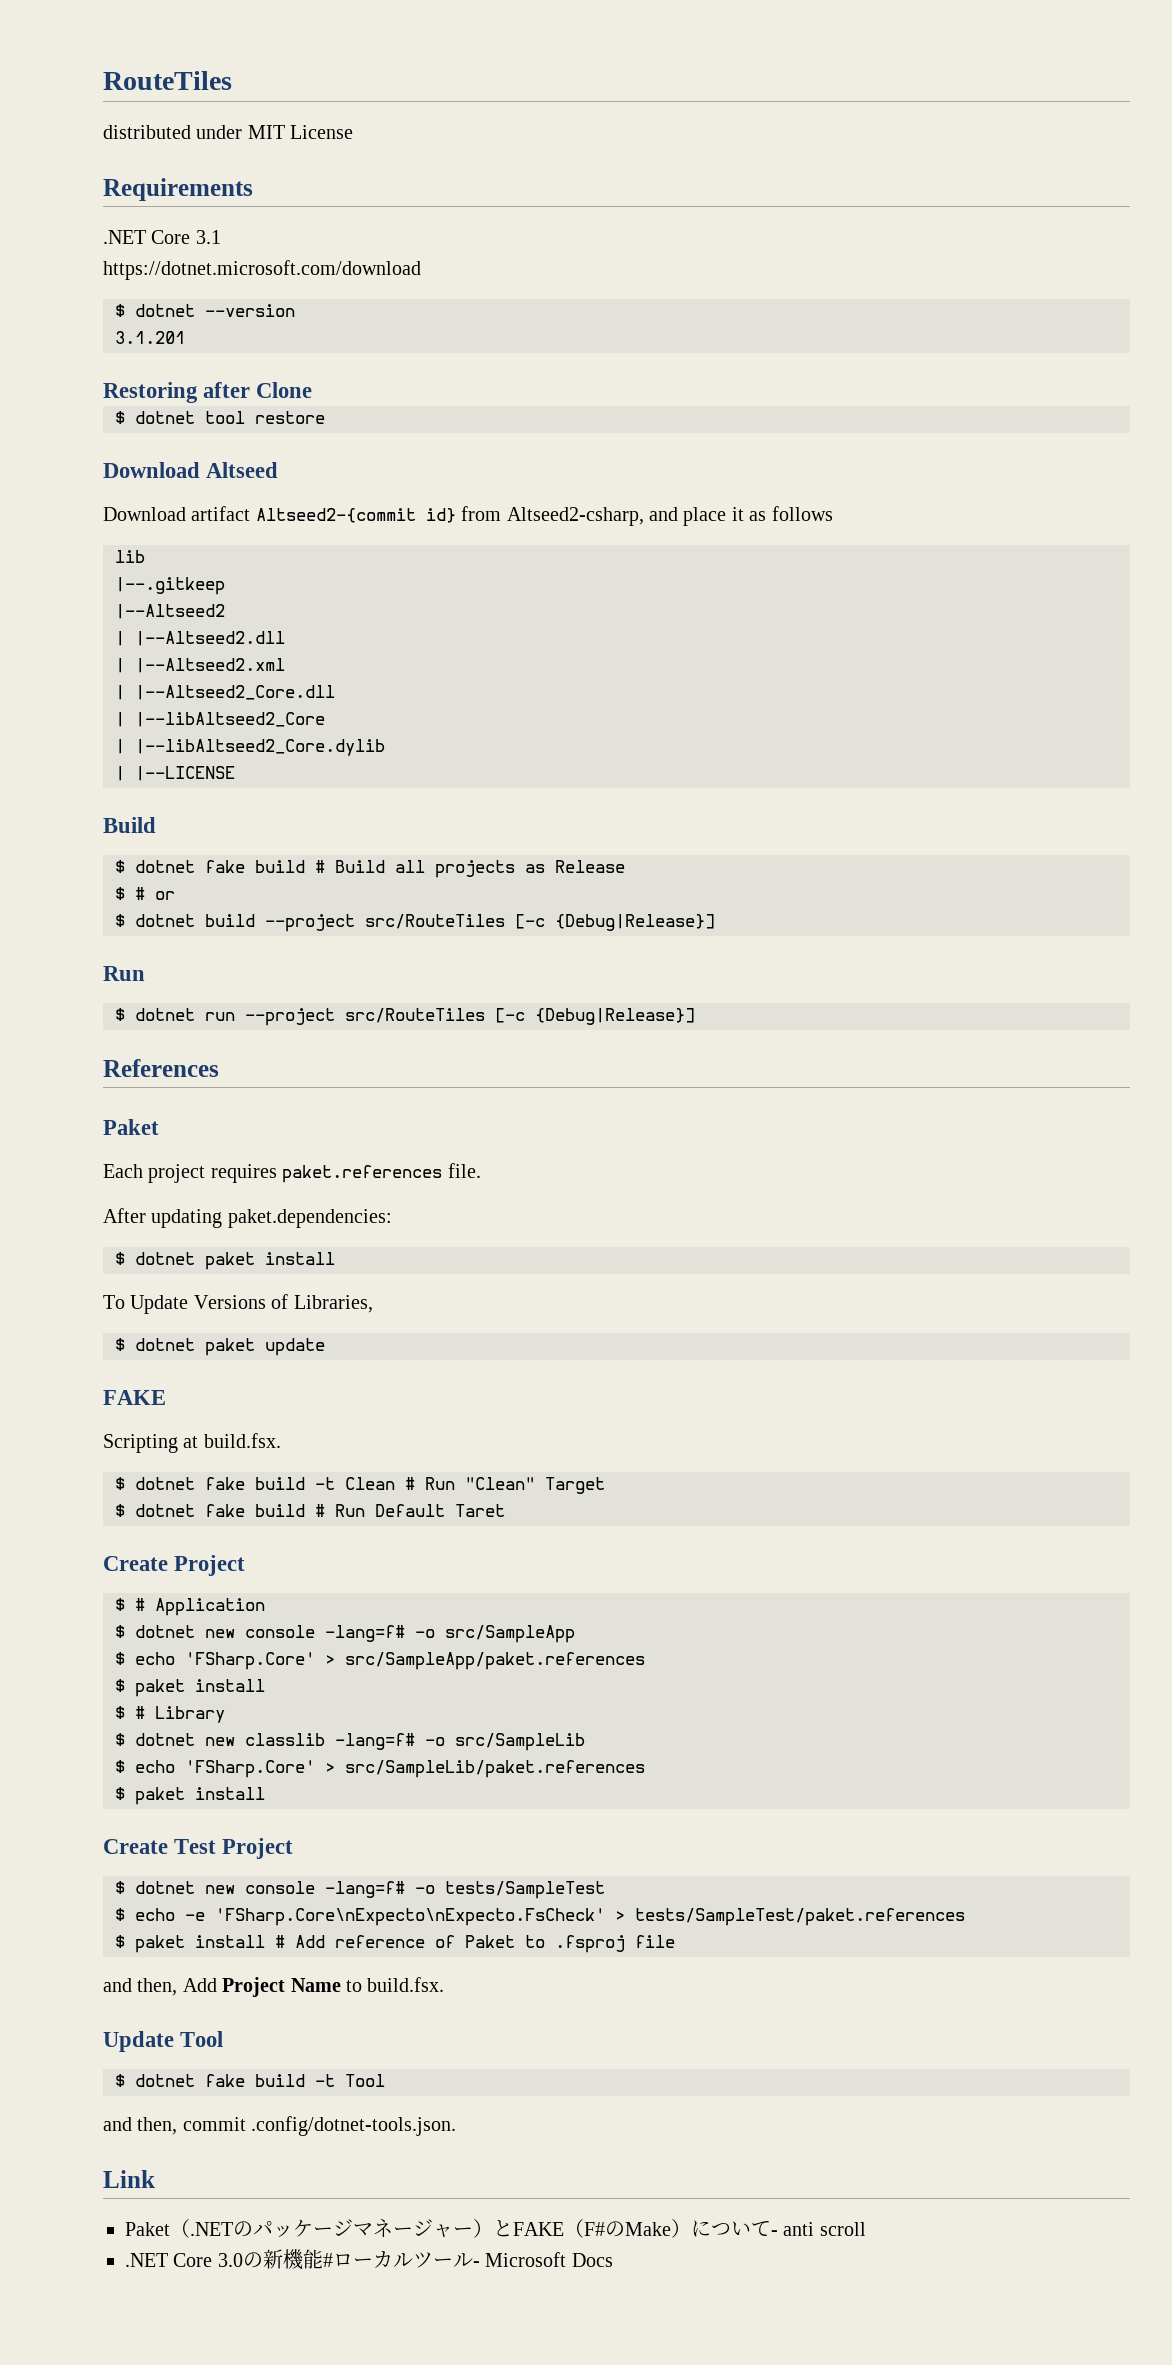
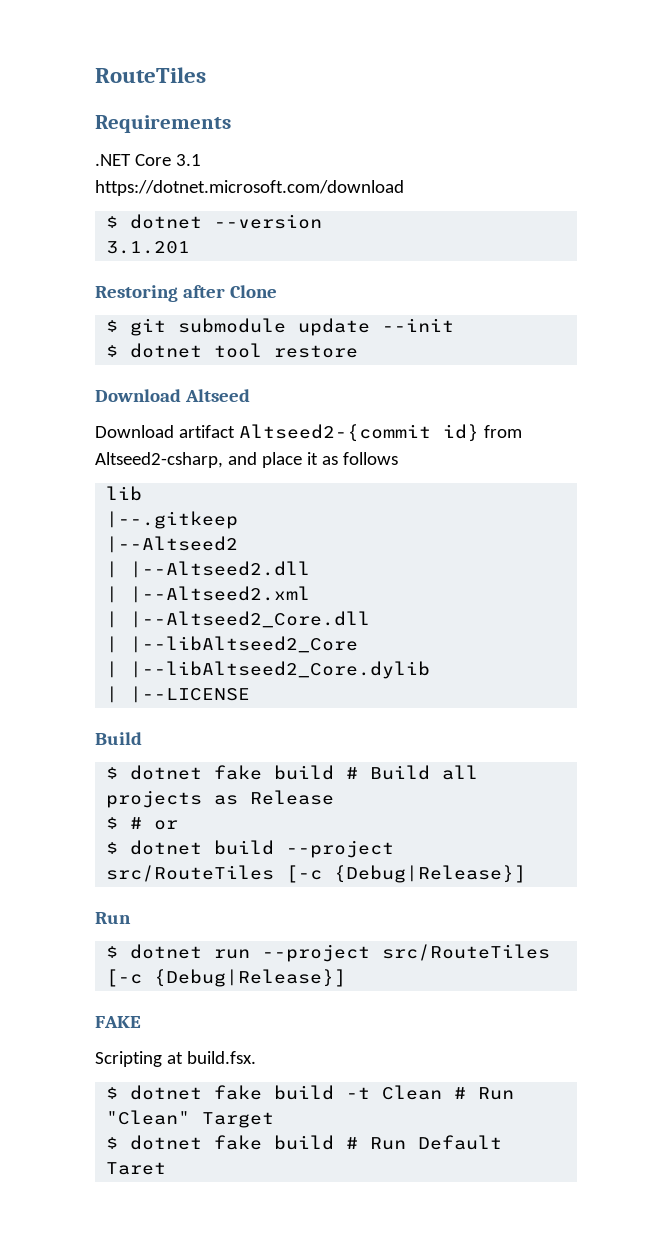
- distributed under MIT License
+ $ git submodule update --init
- References
- Paket
- Each project requires paket.references file.
- After updating paket.dependencies:
- $ dotnet paket install
- To Update Versions of Libraries,
- $ dotnet paket update
- Create Project
- $ # Application
- $ dotnet new console -lang=f# -o src/SampleApp
- $ echo 'FSharp.Core' > src/SampleApp/paket.references
- $ paket install
- $ # Library
- $ dotnet new classlib -lang=f# -o src/SampleLib
- $ echo 'FSharp.Core' > src/SampleLib/paket.references
- $ paket install
- Create Test Project
- $ dotnet new console -lang=f# -o tests/SampleTest
- $ echo -e 'FSharp.Core\nExpecto\nExpecto.FsCheck' > tests/SampleTest/paket.references
- $ paket install # Add reference of Paket to .fsproj file
- and then, Add Project Name to build.fsx.
- Update Tool
- $ dotnet fake build -t Tool
- and then, commit .config/dotnet-tools.json.
- Link
- Paket（.NETのパッケージマネージャー）とFAKE（F#のMake）について- anti scroll
- .NET Core 3.0の新機能#ローカルツール- Microsoft Docs

